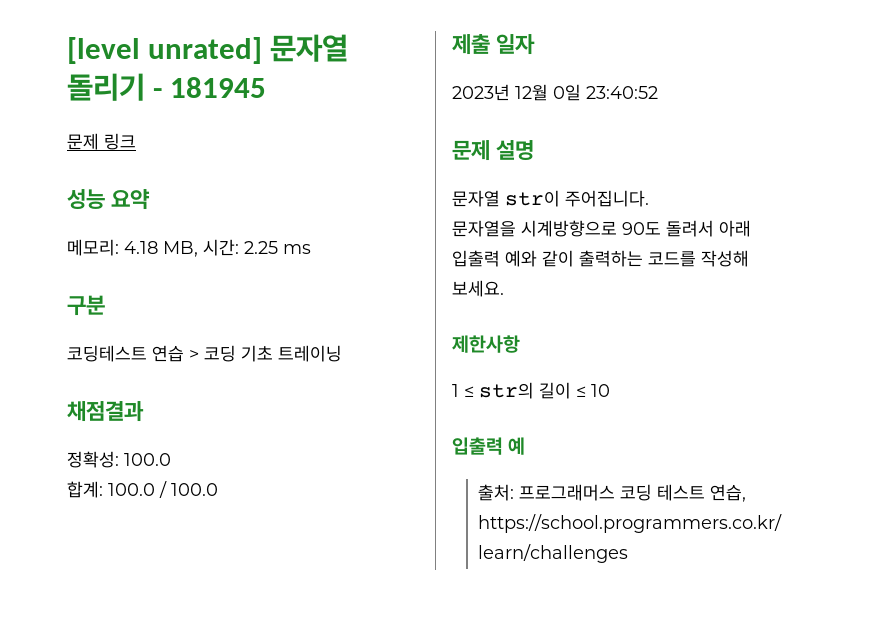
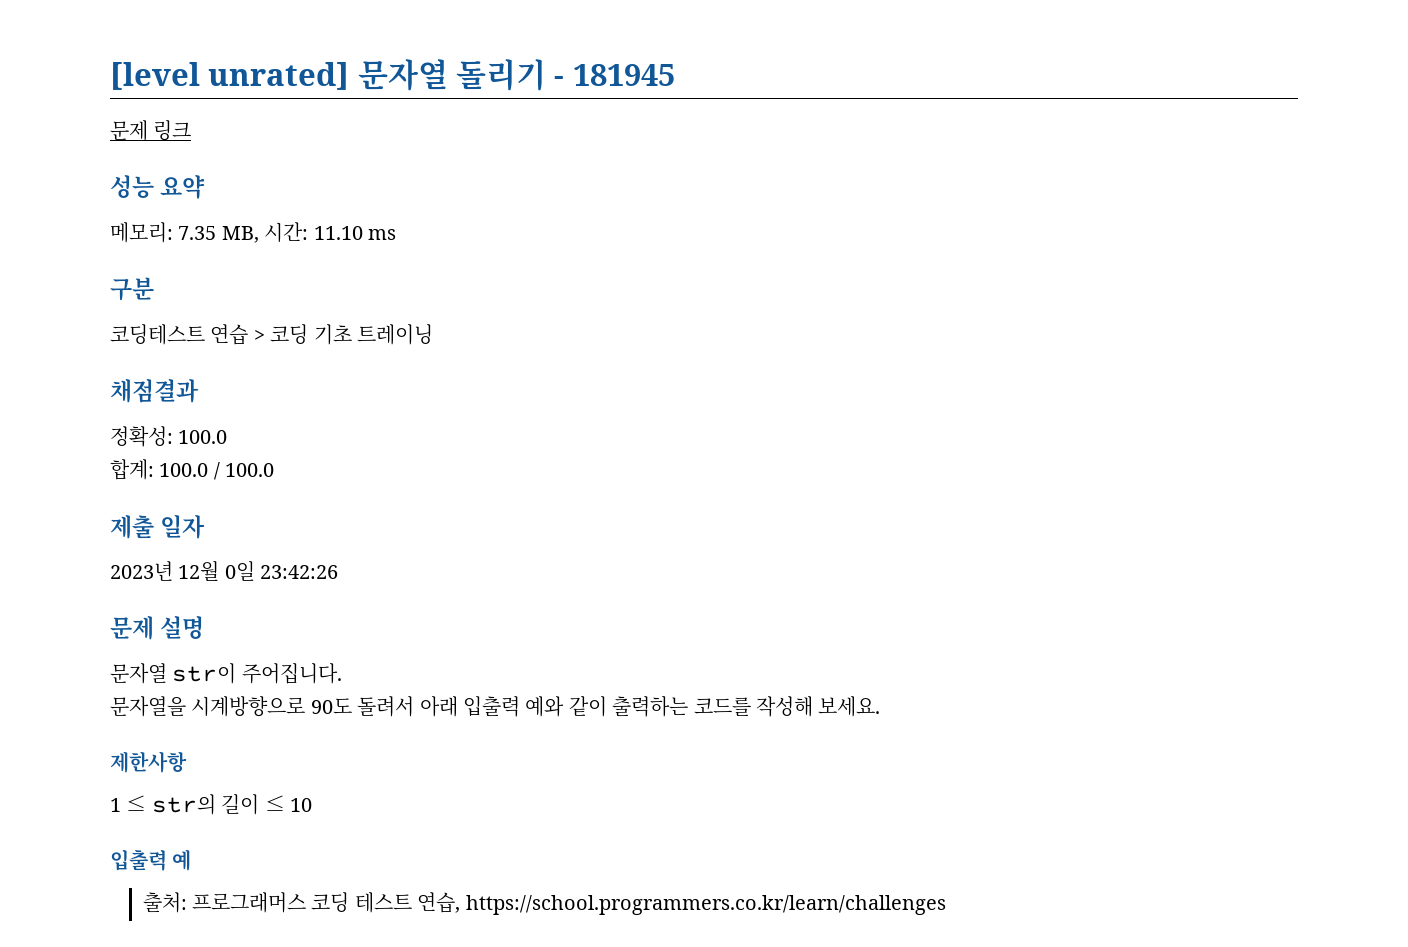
- 메모리: 4.18 MB, 시간: 2.25 ms
+ 메모리: 7.35 MB, 시간: 11.10 ms
- 2023년 12월 0일 23:40:52
+ 2023년 12월 0일 23:42:26

